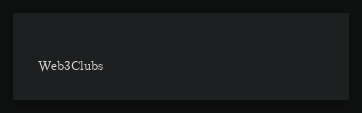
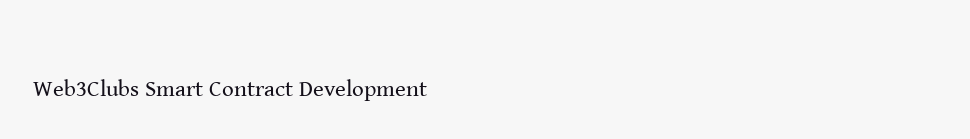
- Web3Clubs
+ Web3Clubs Smart Contract Development

